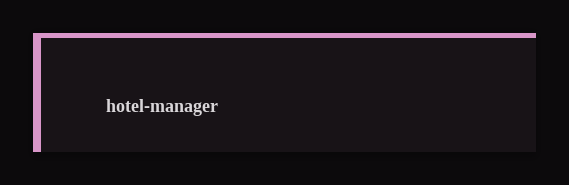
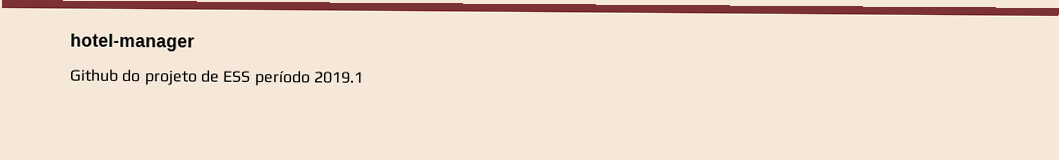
+ Github do projeto de ESS período 2019.1

